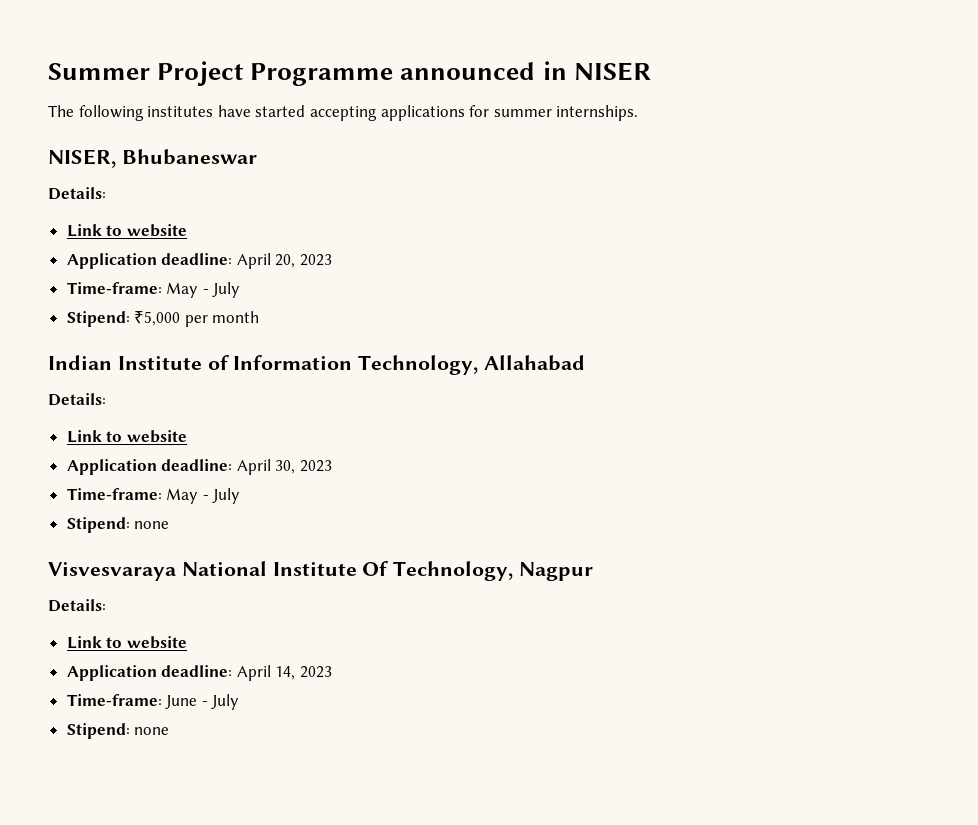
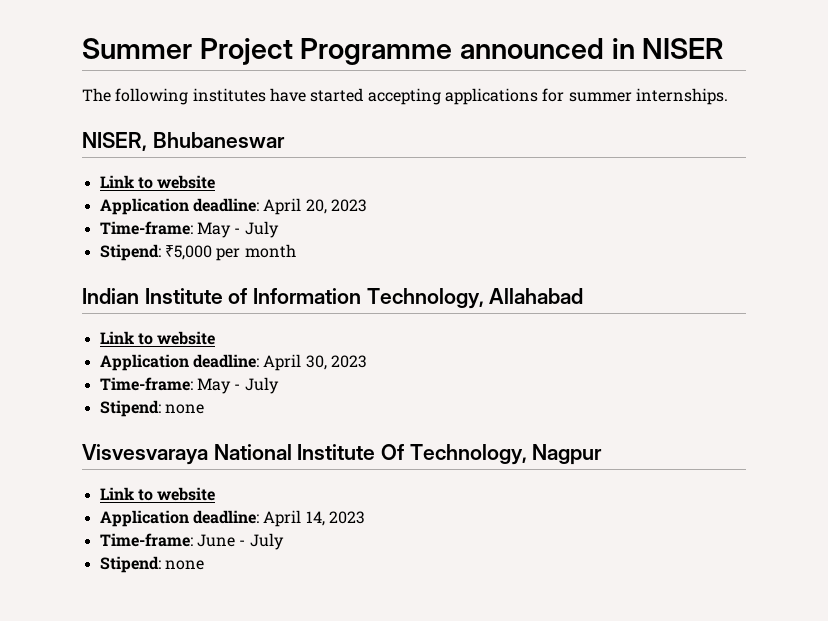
  NISER, Bhubaneswar
- Details:
  Indian Institute of Information Technology, Allahabad
- Details:
  Visvesvaraya National Institute Of Technology, Nagpur
- Details:

